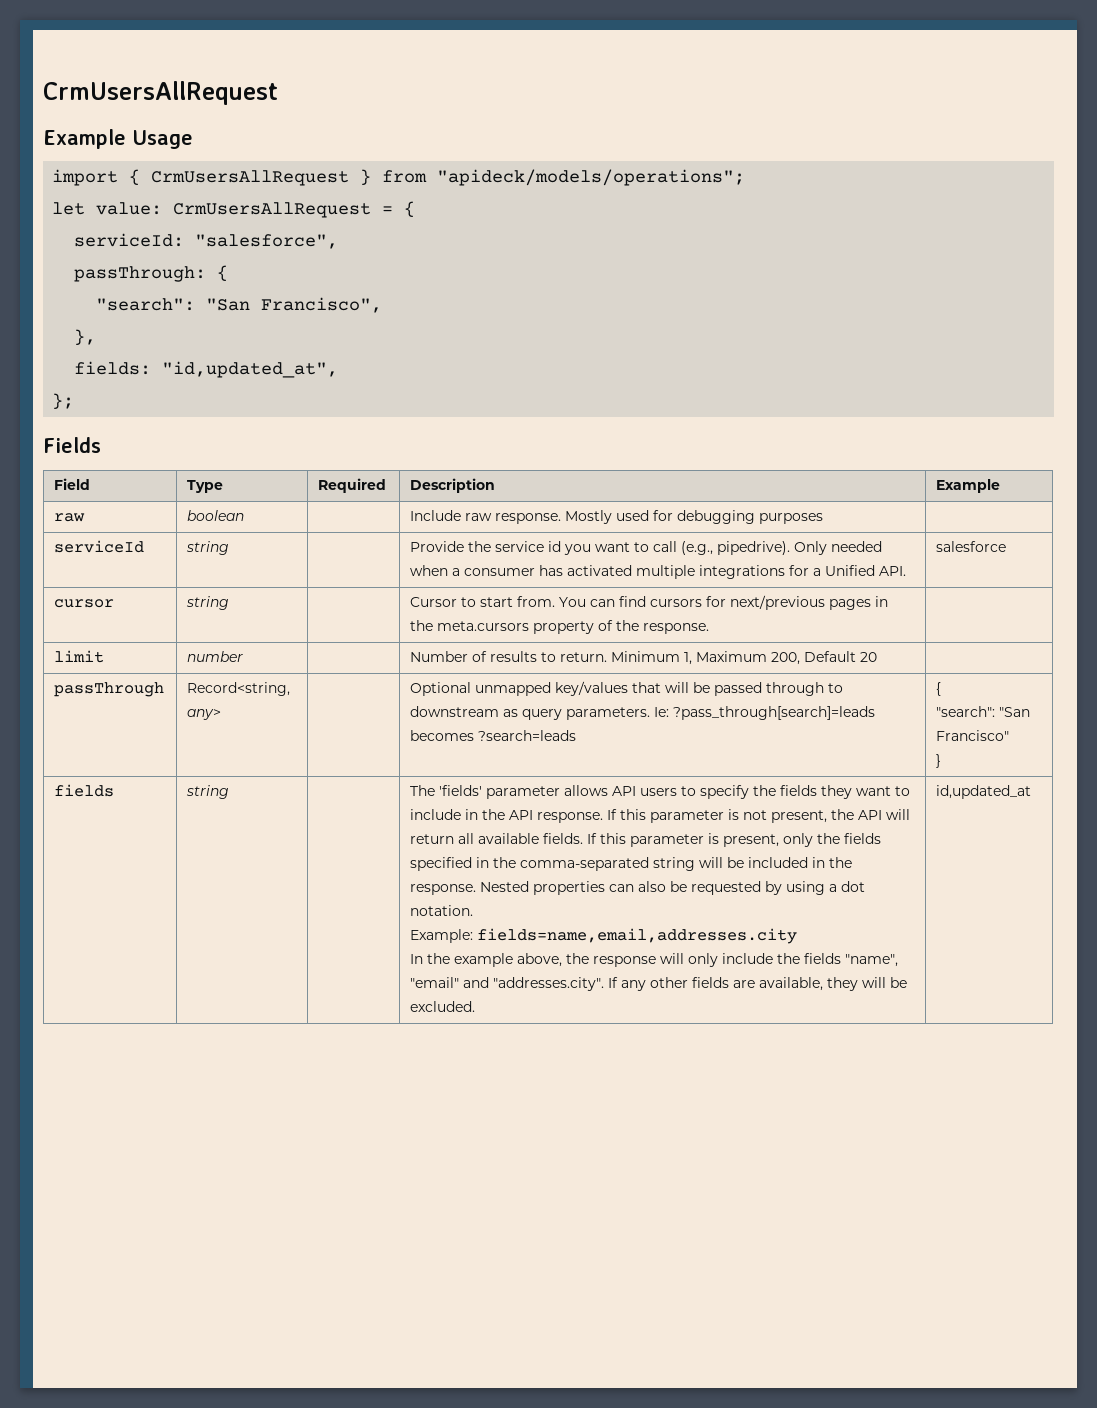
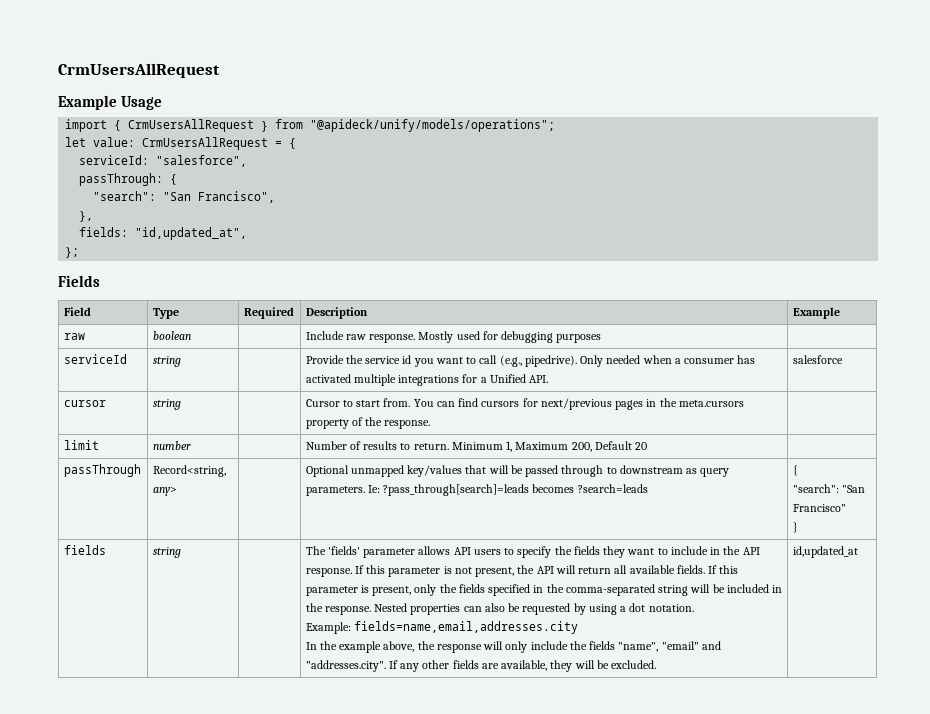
- import { CrmUsersAllRequest } from "apideck/models/operations";
+ import { CrmUsersAllRequest } from "@apideck/unify/models/operations";

